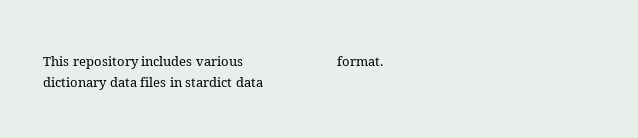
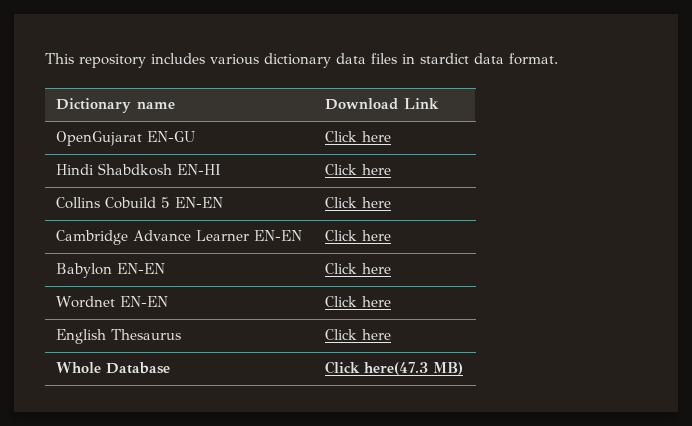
+ Dictionary name | Download Link
+ OpenGujarat EN-GU | Click here
+ Hindi Shabdkosh EN-HI | Click here
+ Collins Cobuild 5 EN-EN | Click here
+ Cambridge Advance Learner EN-EN | Click here
+ Babylon EN-EN | Click here
+ Wordnet EN-EN | Click here
+ English Thesaurus | Click here
+ Whole Database | Click here(47.3 MB)

